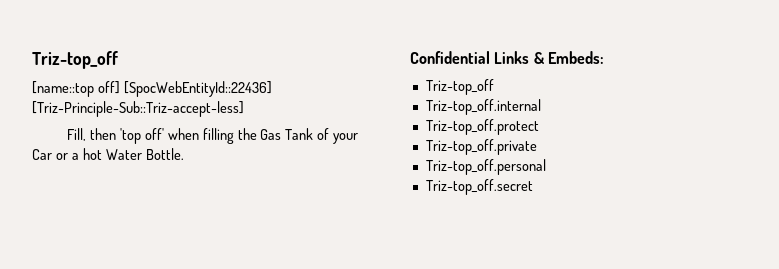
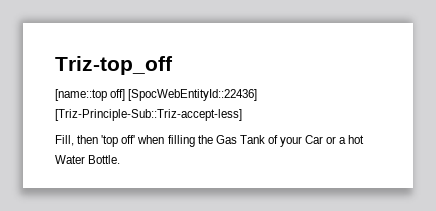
- Confidential Links & Embeds:
- Triz-top_off
- Triz-top_off.internal
- Triz-top_off.protect
- Triz-top_off.private
- Triz-top_off.personal
- Triz-top_off.secret

